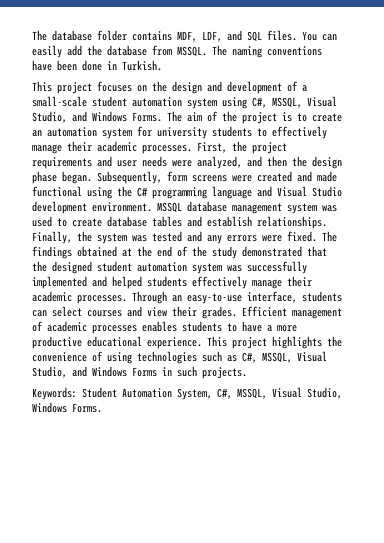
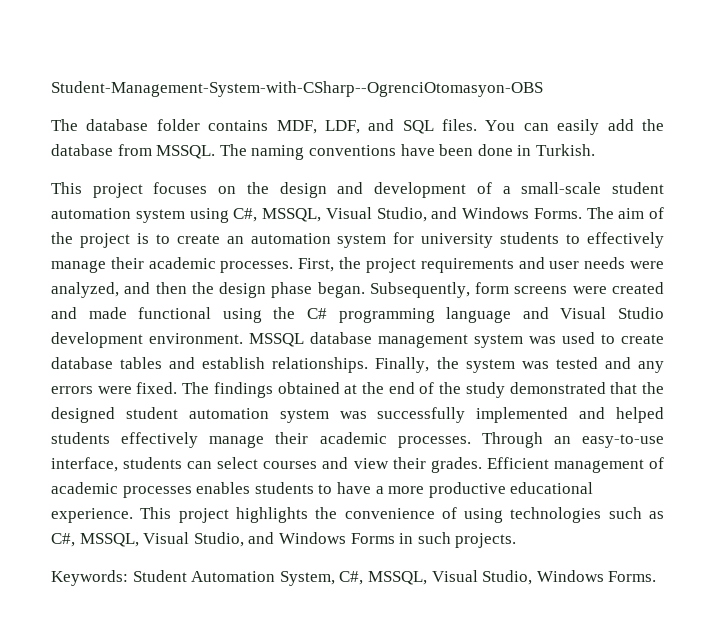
+ Student-Management-System-with-CSharp--OgrenciOtomasyon-OBS

